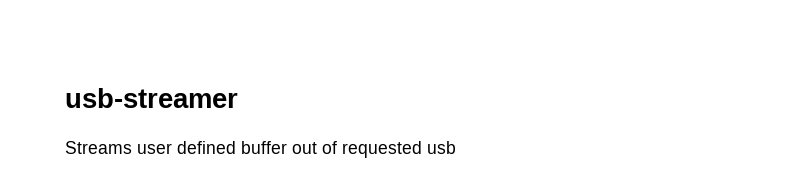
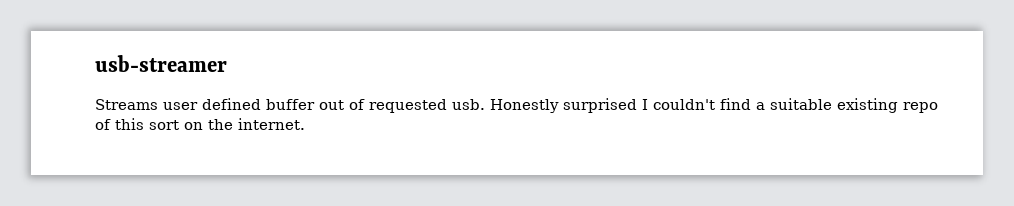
- Streams user defined buffer out of requested usb
+ Streams user defined buffer out of requested usb. Honestly surprised I couldn't find a suitable existing repo of this sort on the internet.

